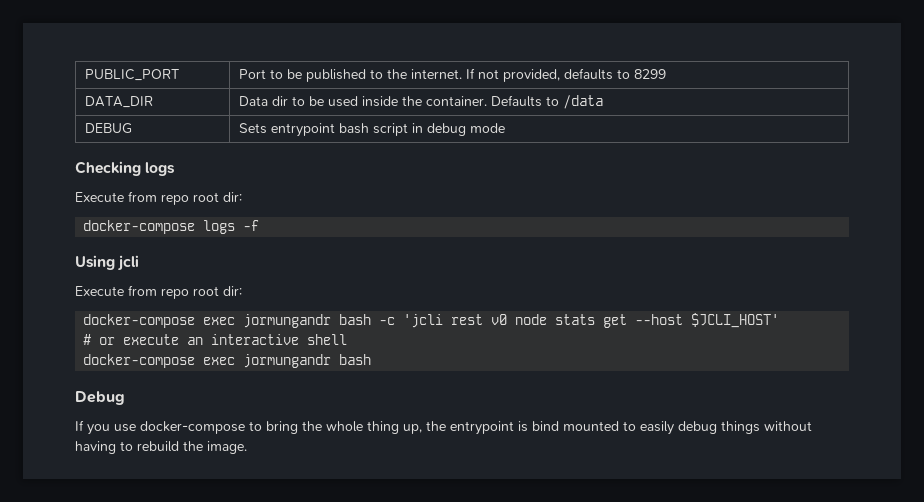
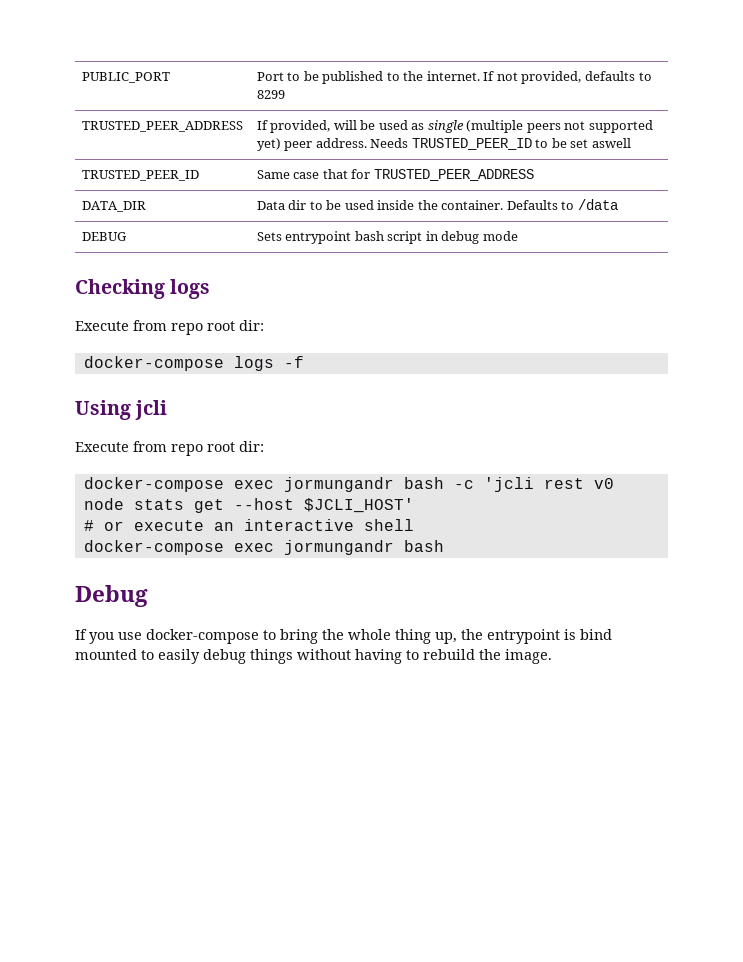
+ TRUSTED_PEER_ADDRESS | If provided, will be used as single (multiple peers not supported yet) peer address. Needs TRUSTED_PEER_ID to be set aswell
+ TRUSTED_PEER_ID | Same case that for TRUSTED_PEER_ADDRESS

